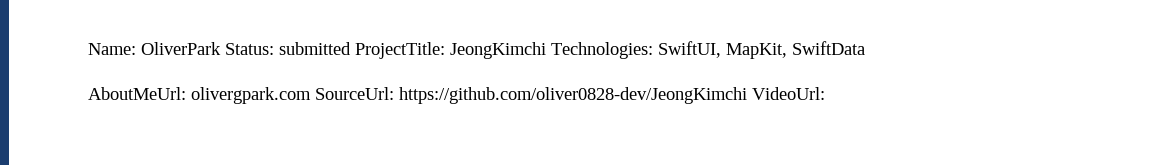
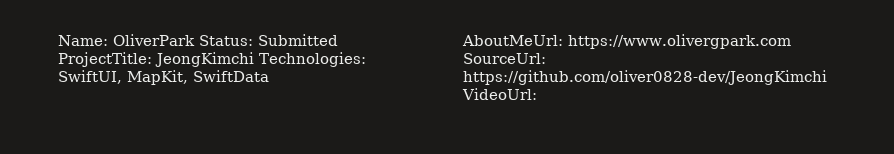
- Name: OliverPark Status: submitted ProjectTitle: JeongKimchi Technologies: SwiftUI, MapKit, SwiftData
+ Name: OliverPark Status: Submitted ProjectTitle: JeongKimchi Technologies: SwiftUI, MapKit, SwiftData
- AboutMeUrl: olivergpark.com SourceUrl: https://github.com/oliver0828-dev/JeongKimchi VideoUrl:
+ AboutMeUrl: https://www.olivergpark.com SourceUrl: https://github.com/oliver0828-dev/JeongKimchi VideoUrl:

